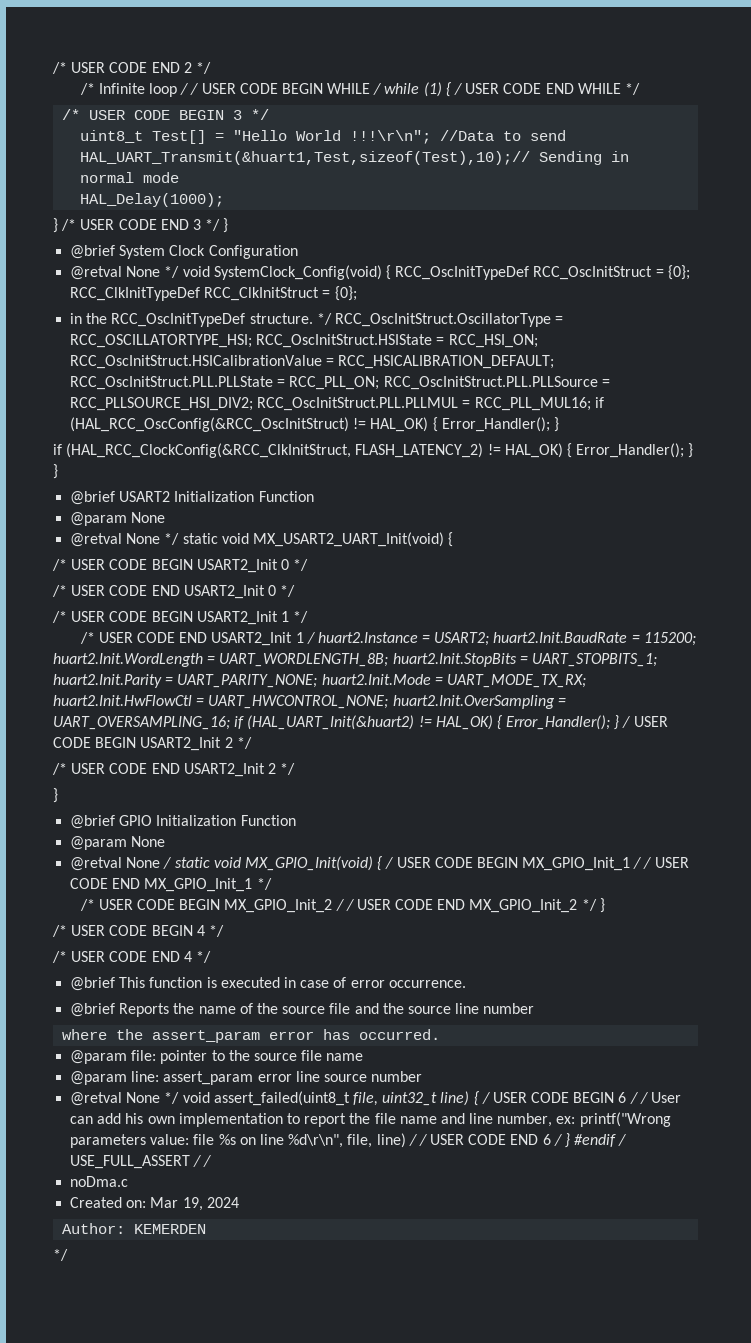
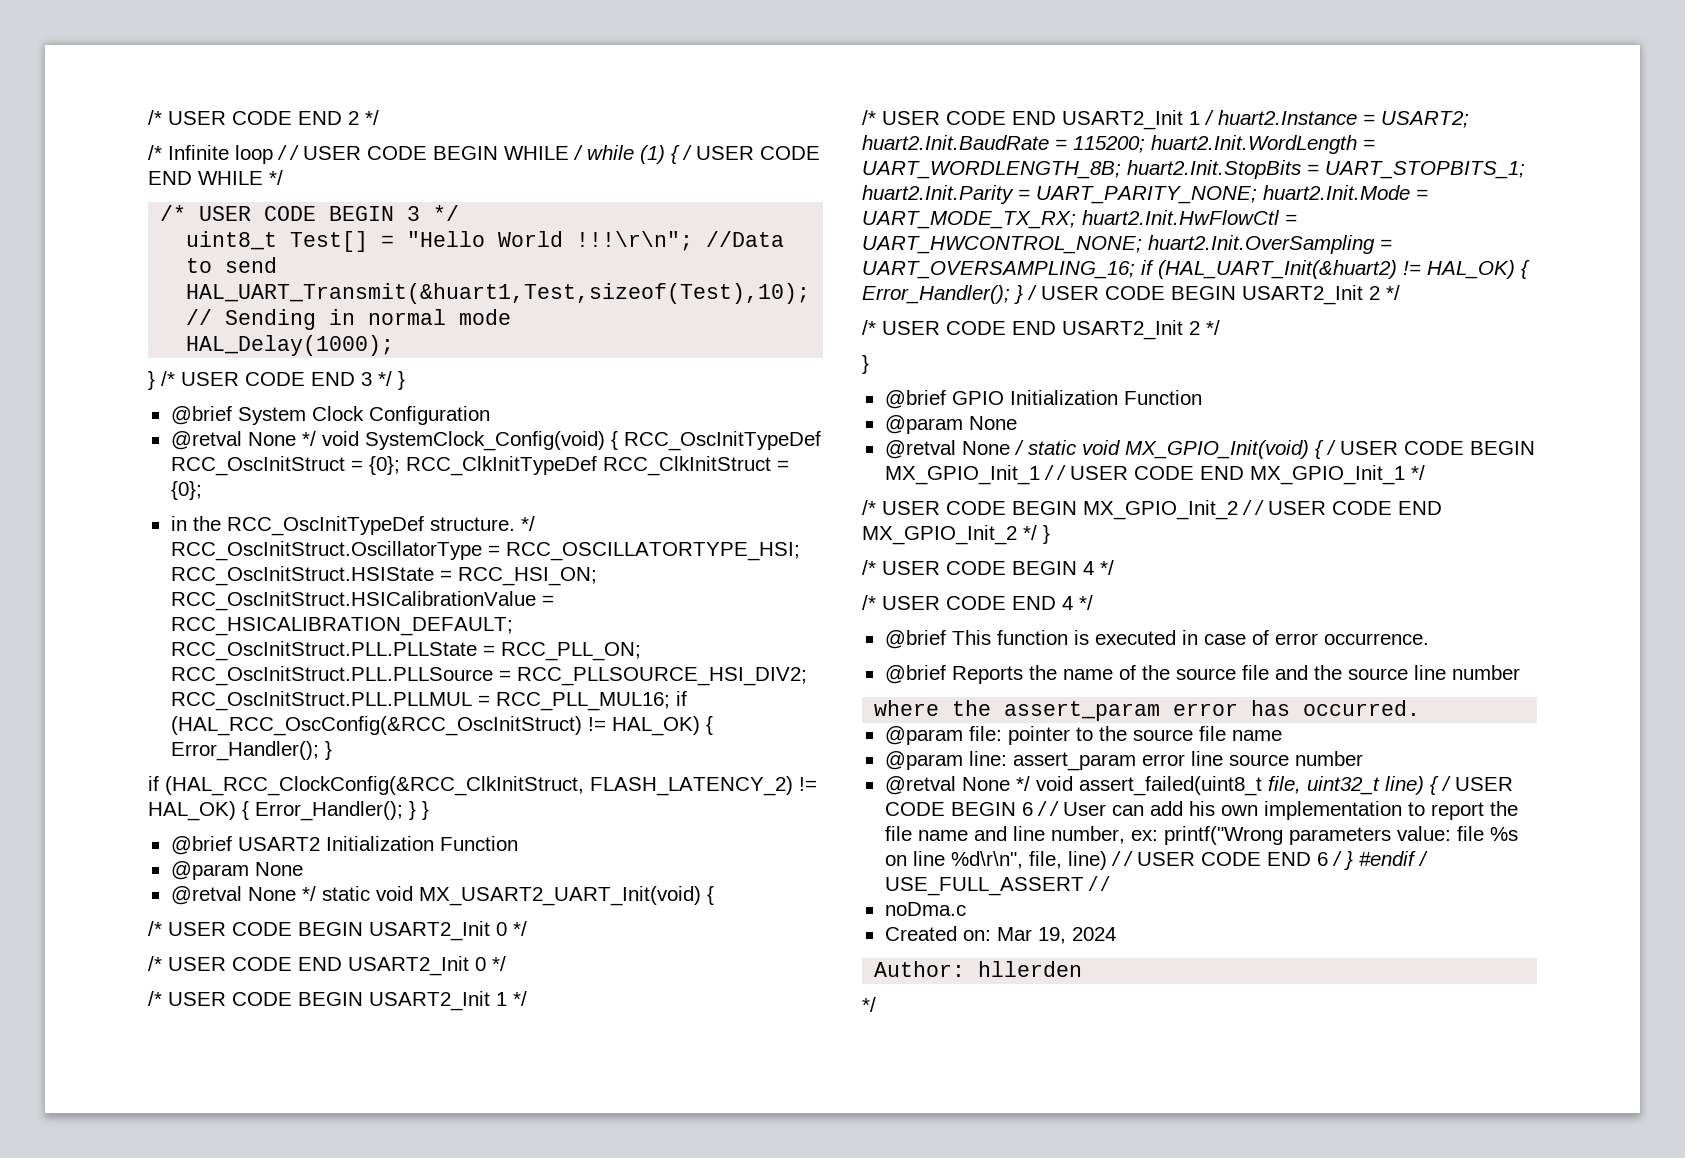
- Author: KEMERDEN
+ Author: hllerden

